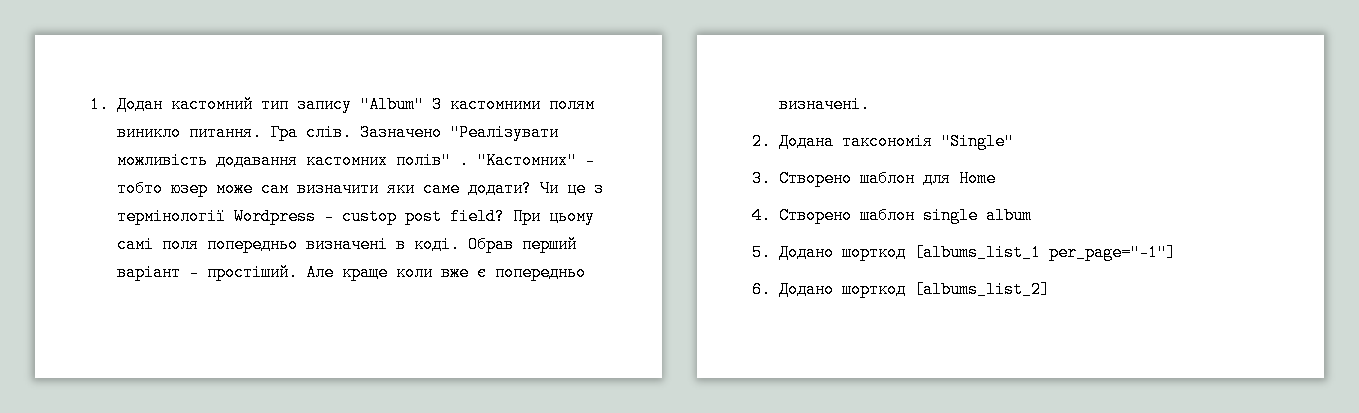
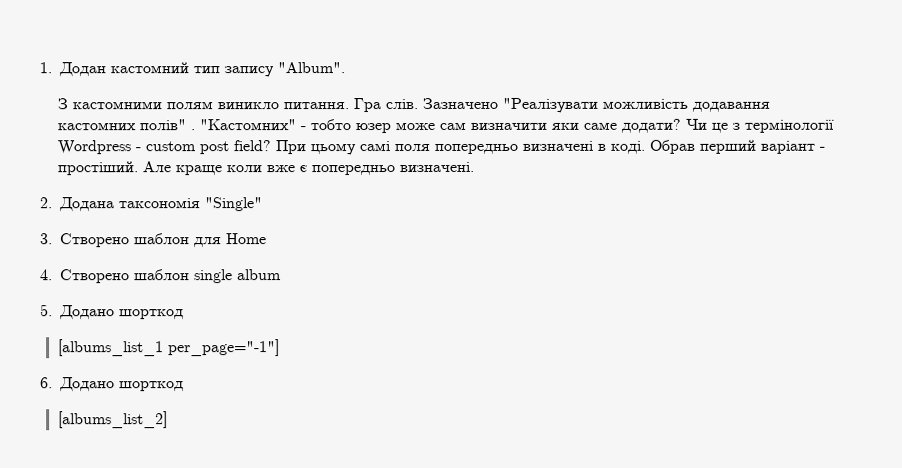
- 1. Додан кастомний тип запису "Album" З кастомними полям виникло питання.
+ 1. Додан кастомний тип запису "Album".
+ З кастомними полям виникло питання.
- Чи це з термінології Wordpress - custop post field?
+ Чи це з термінології Wordpress - custom post field?
- 5. Додано шорткод [albums_list_1 per_page="-1"]
+ 5. Додано шорткод
+ [albums_list_1 per_page="-1"]
- 6. Додано шорткод [albums_list_2]
+ 6. Додано шорткод
+ [albums_list_2]

